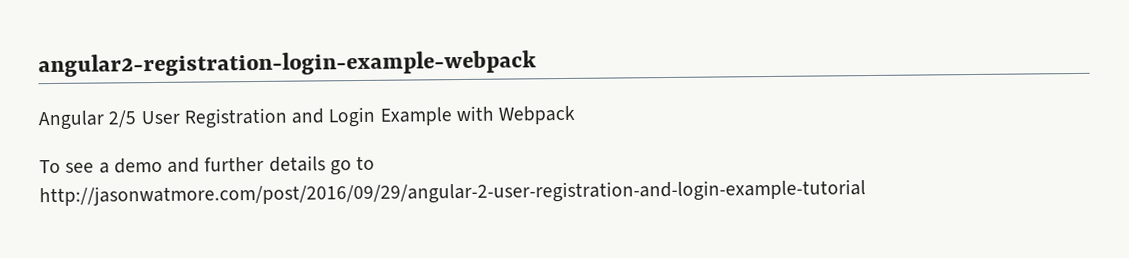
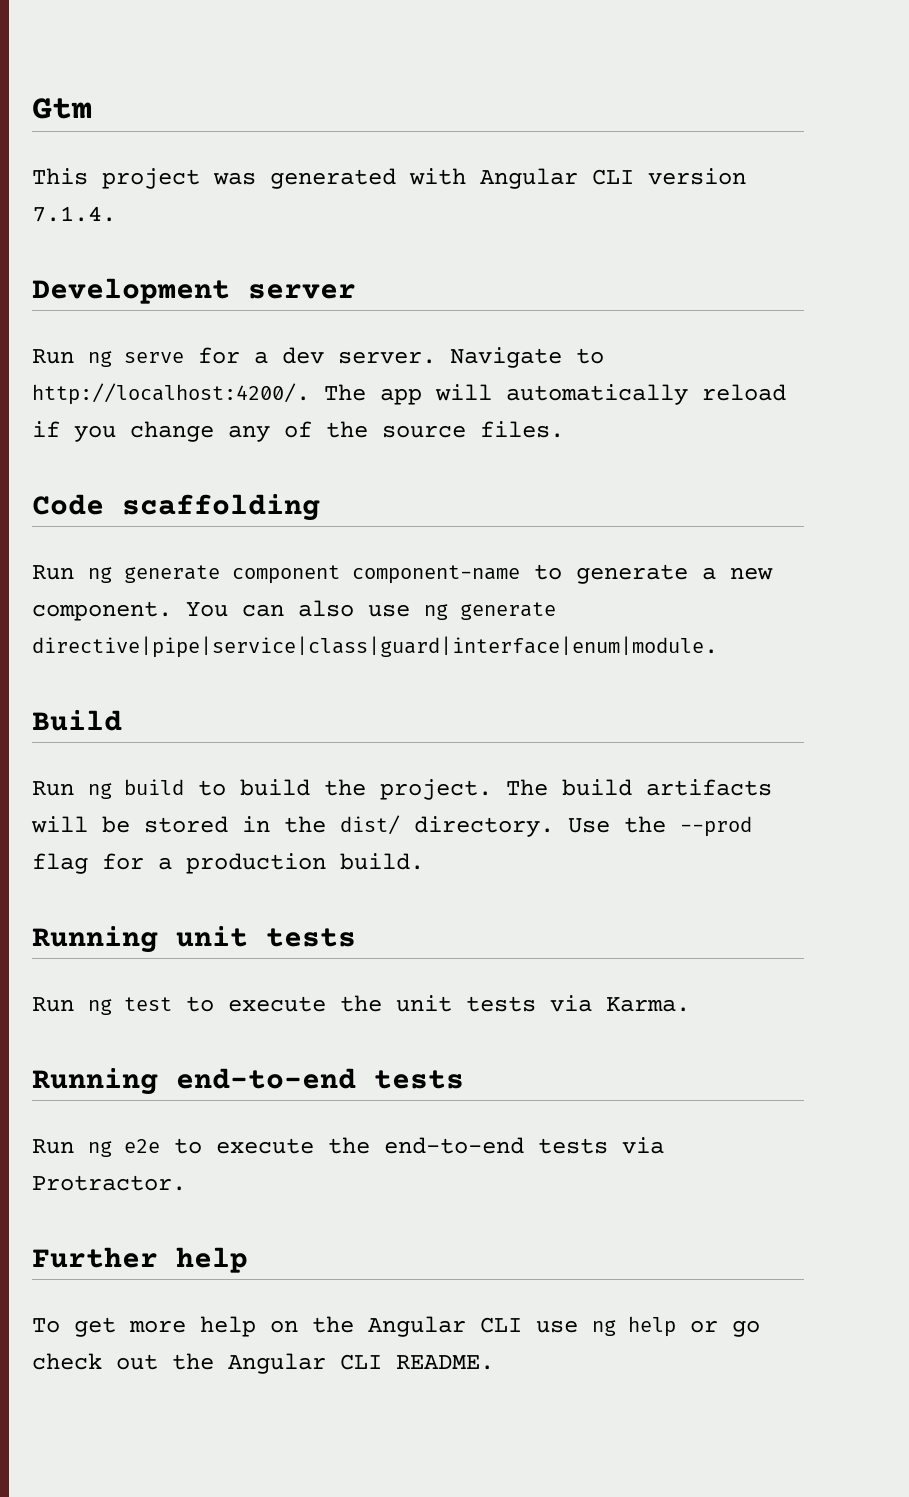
- angular2-registration-login-example-webpack
- Angular 2/5 User Registration and Login Example with Webpack
- To see a demo and further details go to http://jasonwatmore.com/post/2016/09/29/angular-2-user-registration-and-login-example-tutorial
+ Gtm
+ This project was generated with Angular CLI version 7.1.4.
+ Development server
+ Run ng serve for a dev server. Navigate to http://localhost:4200/. The app will automatically reload if you change any of the source files.
+ Code scaffolding
+ Run ng generate component component-name to generate a new component. You can also use ng generate directive|pipe|service|class|guard|interface|enum|module.
+ Build
+ Run ng build to build the project. The build artifacts will be stored in the dist/ directory. Use the --prod flag for a production build.
+ Running unit tests
+ Run ng test to execute the unit tests via Karma.
+ Running end-to-end tests
+ Run ng e2e to execute the end-to-end tests via Protractor.
+ Further help
+ To get more help on the Angular CLI use ng help or go check out the Angular CLI README.

